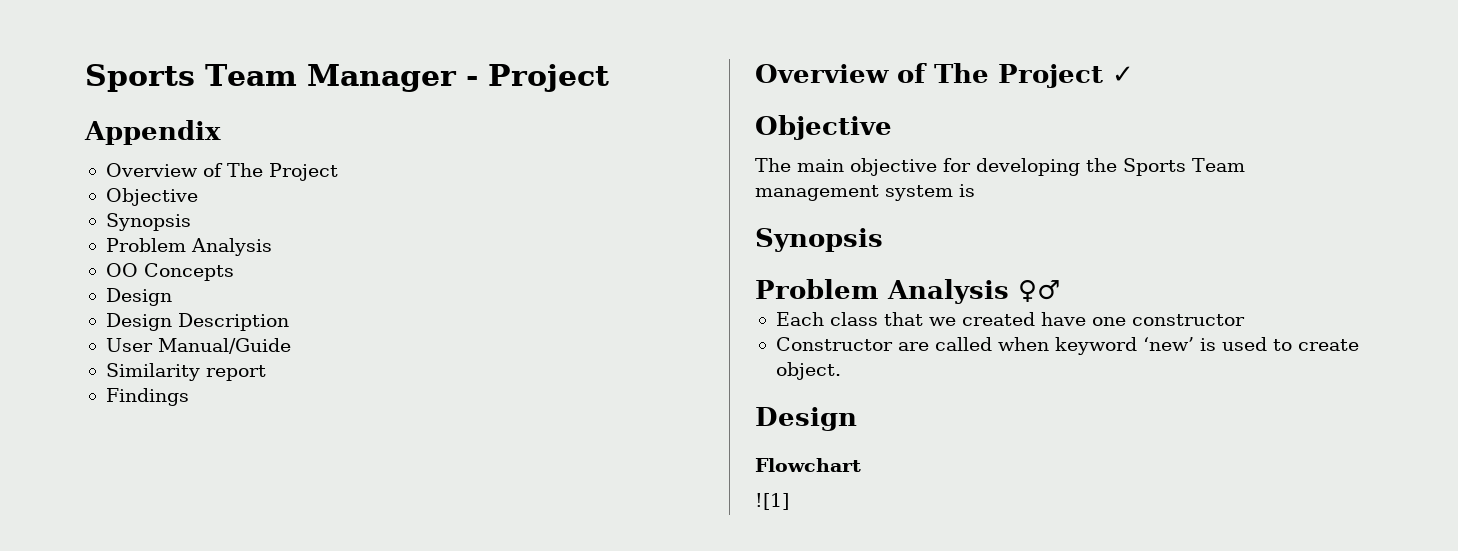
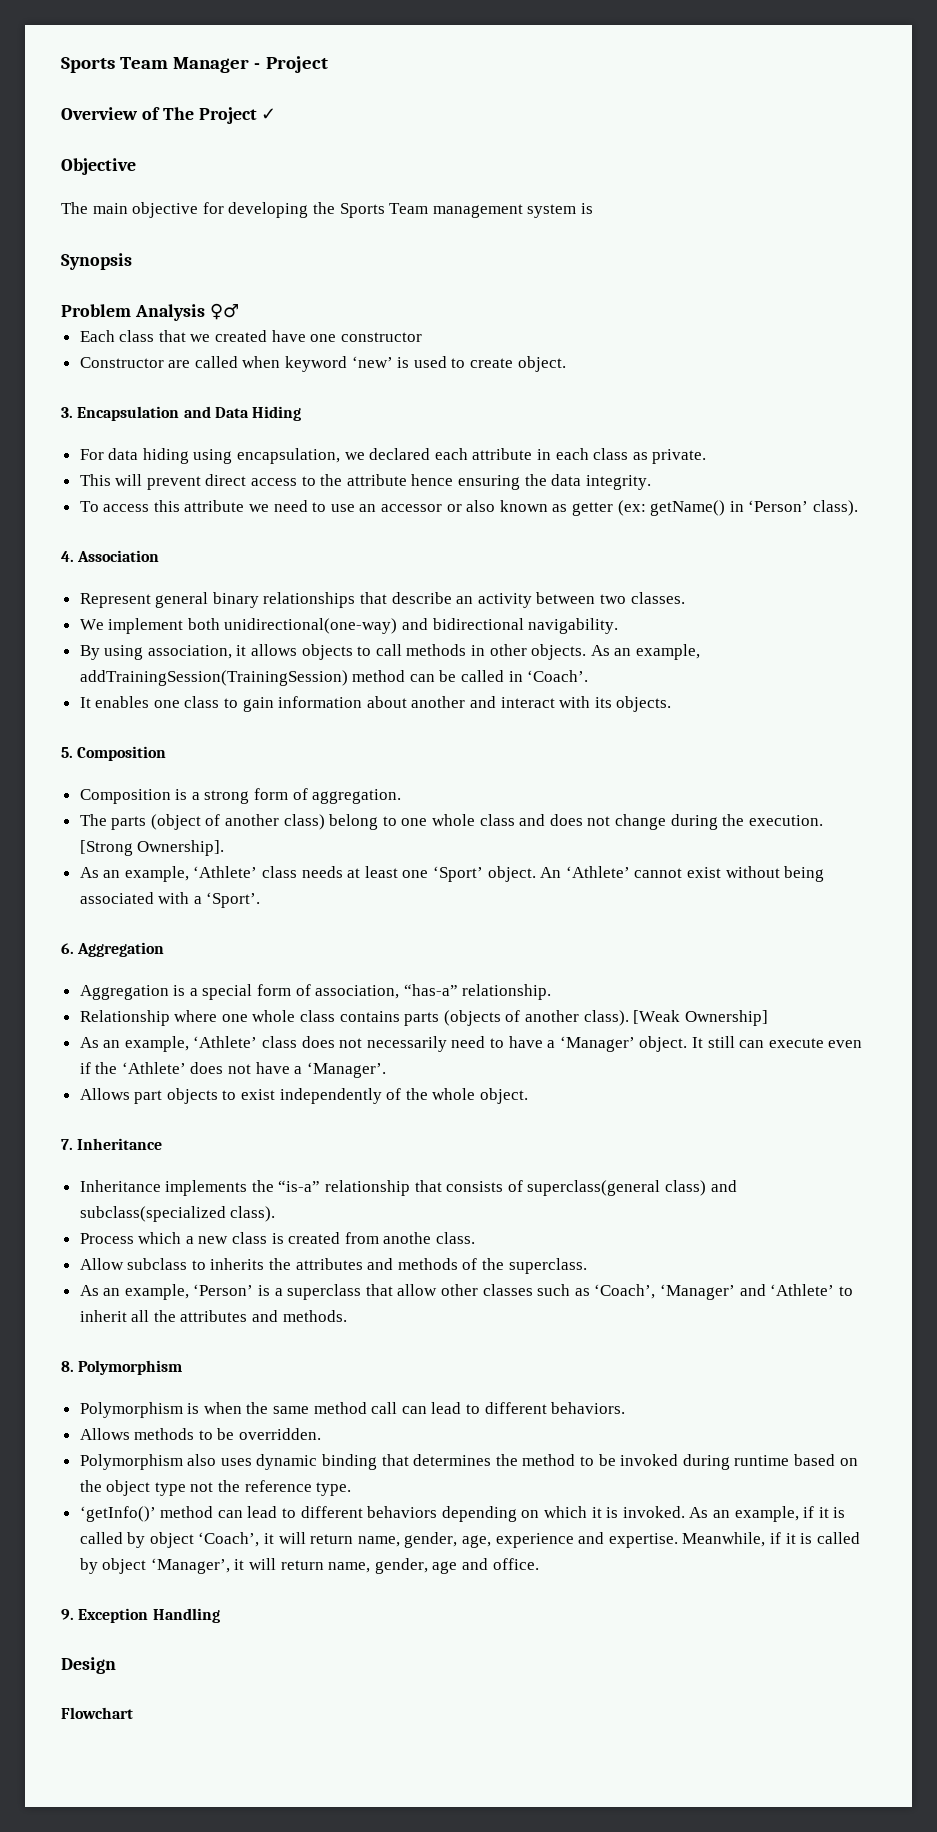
- Appendix
- Overview of The Project
- Objective
- Synopsis
- Problem Analysis
- OO Concepts
- Design
- Design Description
- User Manual/Guide
- Similarity report
- Findings
+ 3. Encapsulation and Data Hiding
+ For data hiding using encapsulation, we declared each attribute in each class as private.
+ This will prevent direct access to the attribute hence ensuring the data integrity.
+ To access this attribute we need to use an accessor or also known as getter (ex: getName() in ‘Person’ class).
+ 4. Association
+ Represent general binary relationships that describe an activity between two classes.
+ We implement both unidirectional(one-way) and bidirectional navigability.
+ By using association, it allows objects to call methods in other objects. As an example, addTrainingSession(TrainingSession) method can be called in ‘Coach’.
+ It enables one class to gain information about another and interact with its objects.
+ 5. Composition
+ Composition is a strong form of aggregation.
+ The parts (object of another class) belong to one whole class and does not change during the execution. [Strong Ownership].
+ As an example, ‘Athlete’ class needs at least one ‘Sport’ object. An ‘Athlete’ cannot exist without being associated with a ‘Sport’.
+ 6. Aggregation
+ Aggregation is a special form of association, “has-a” relationship.
+ Relationship where one whole class contains parts (objects of another class). [Weak Ownership]
+ As an example, ‘Athlete’ class does not necessarily need to have a ‘Manager’ object. It still can execute even if the ‘Athlete’ does not have a ‘Manager’.
+ Allows part objects to exist independently of the whole object.
+ 7. Inheritance
+ Inheritance implements the “is-a” relationship that consists of superclass(general class) and subclass(specialized class).
+ Process which a new class is created from anothe class.
+ Allow subclass to inherits the attributes and methods of the superclass.
+ As an example, ‘Person’ is a superclass that allow other classes such as ‘Coach’, ‘Manager’ and ‘Athlete’ to inherit all the attributes and methods.
+ 8. Polymorphism
+ Polymorphism is when the same method call can lead to different behaviors.
+ Allows methods to be overridden.
+ Polymorphism also uses dynamic binding that determines the method to be invoked during runtime based on the object type not the reference type.
+ ‘getInfo()’ method can lead to different behaviors depending on which it is invoked. As an example, if it is called by object ‘Coach’, it will return name, gender, age, experience and expertise. Meanwhile, if it is called by object ‘Manager’, it will return name, gender, age and office.
+ 9. Exception Handling
- ![1]

